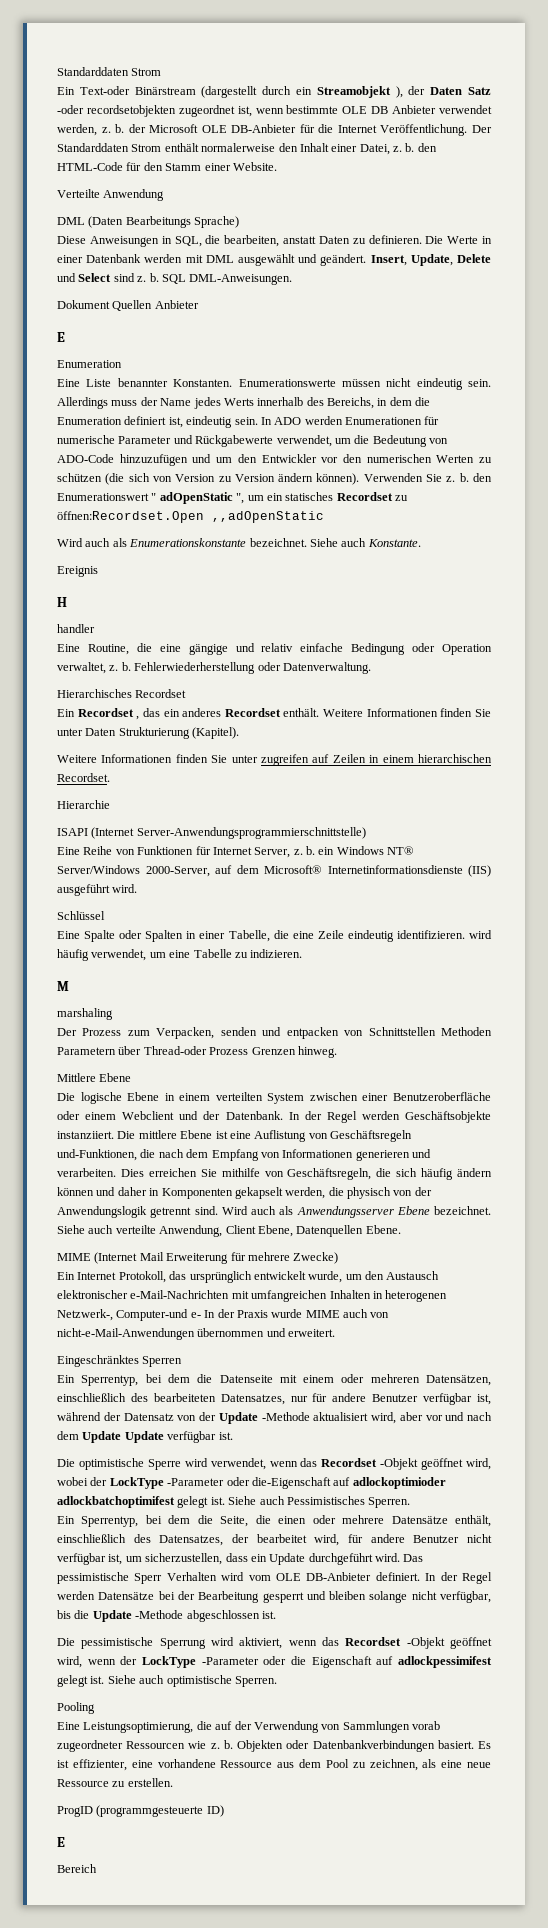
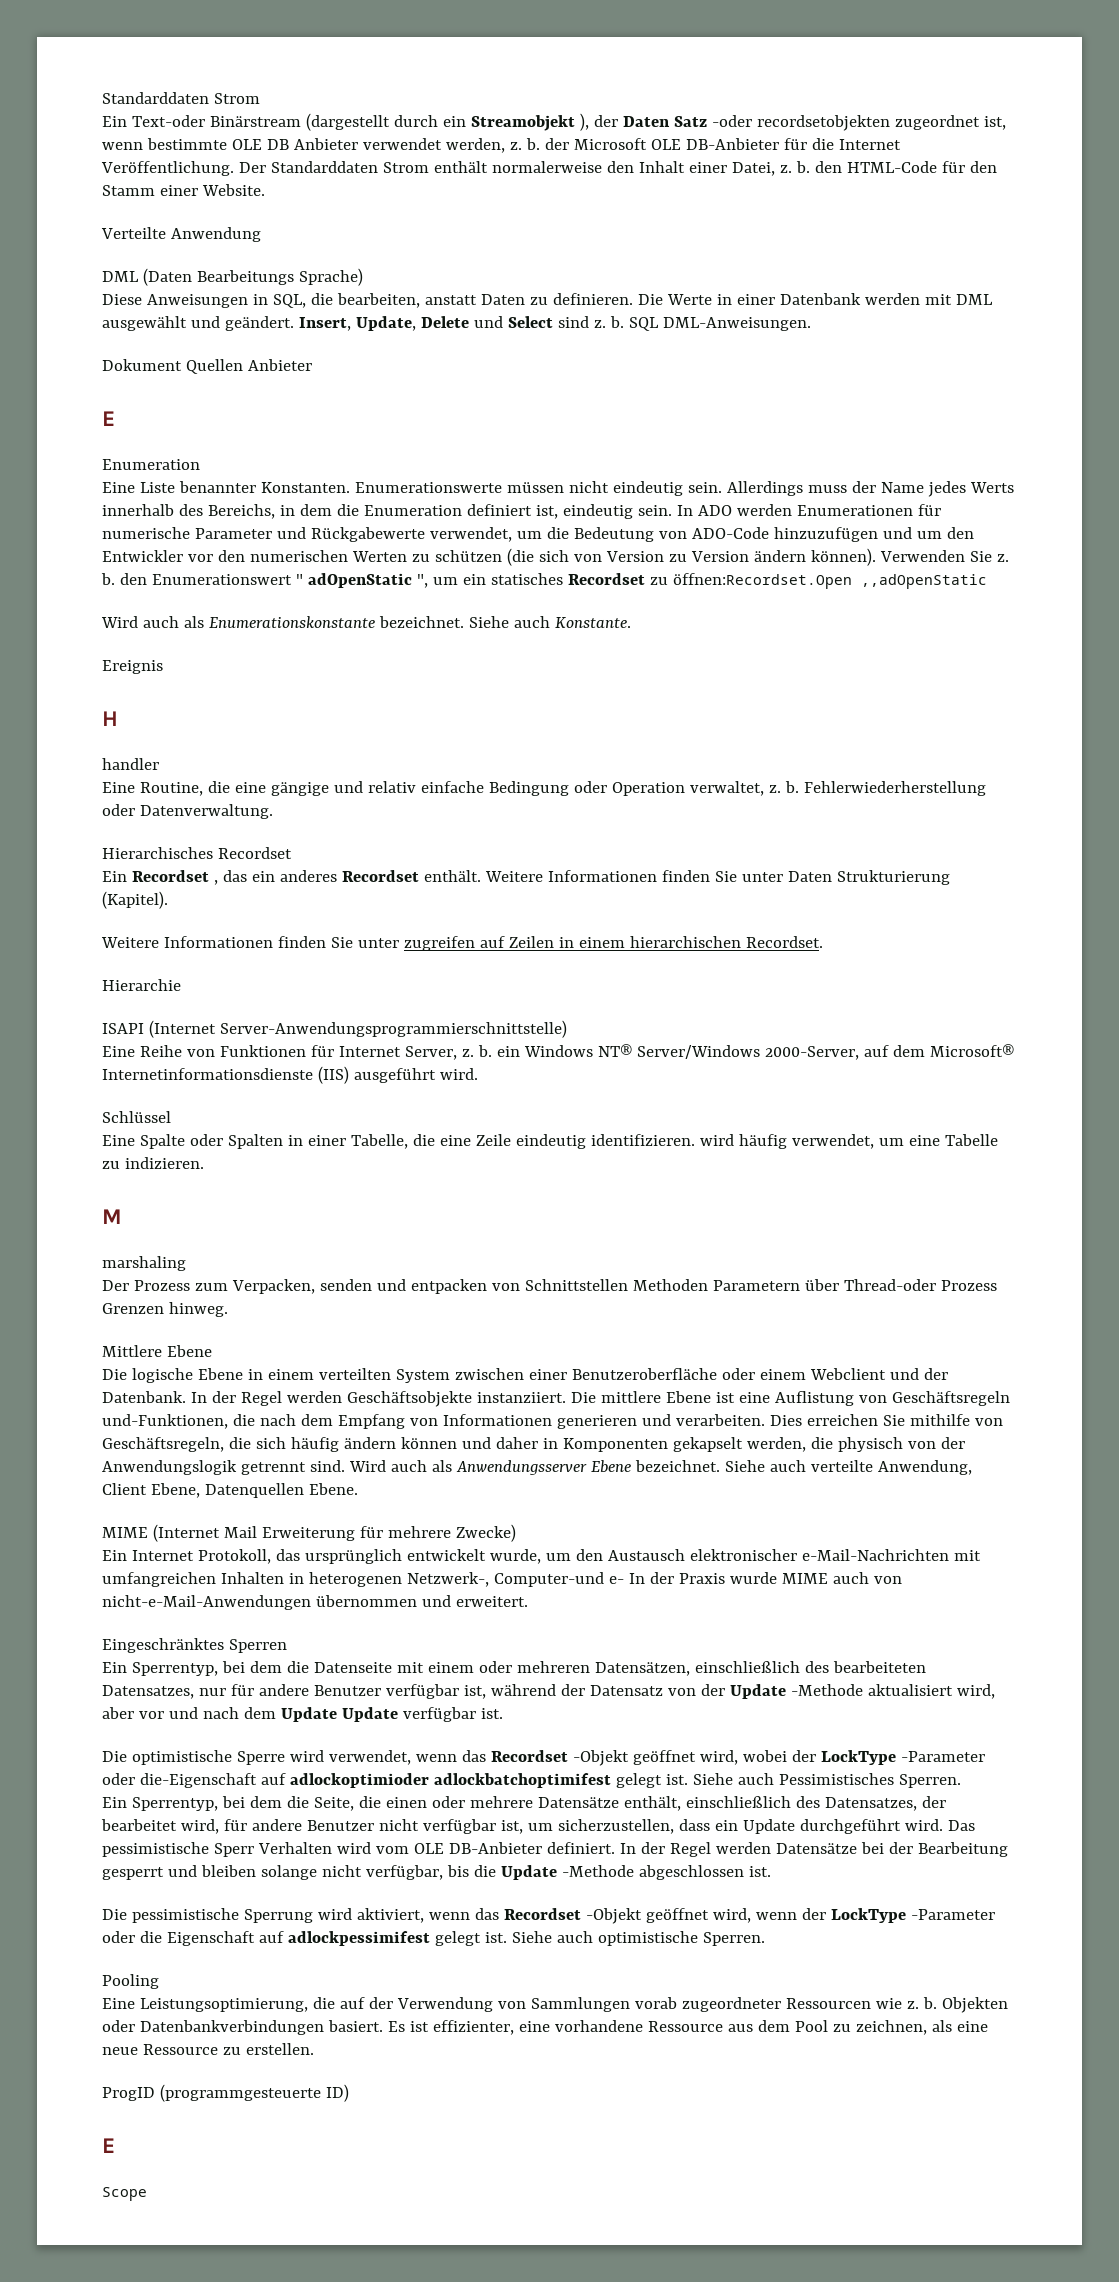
- Bereich
+ Scope

